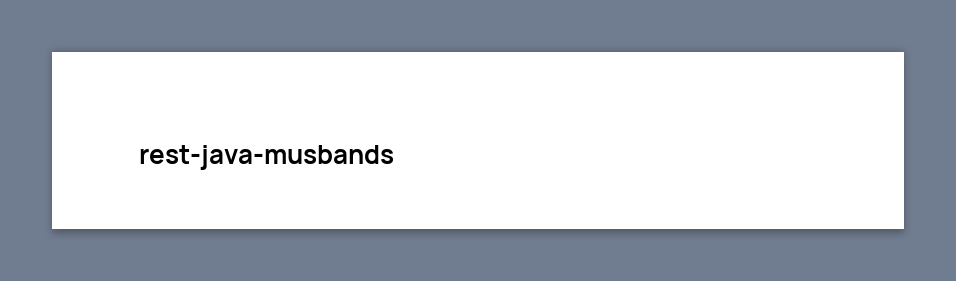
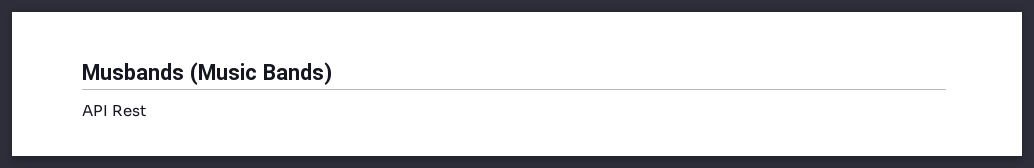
- rest-java-musbands
+ Musbands (Music Bands)
+ API Rest

